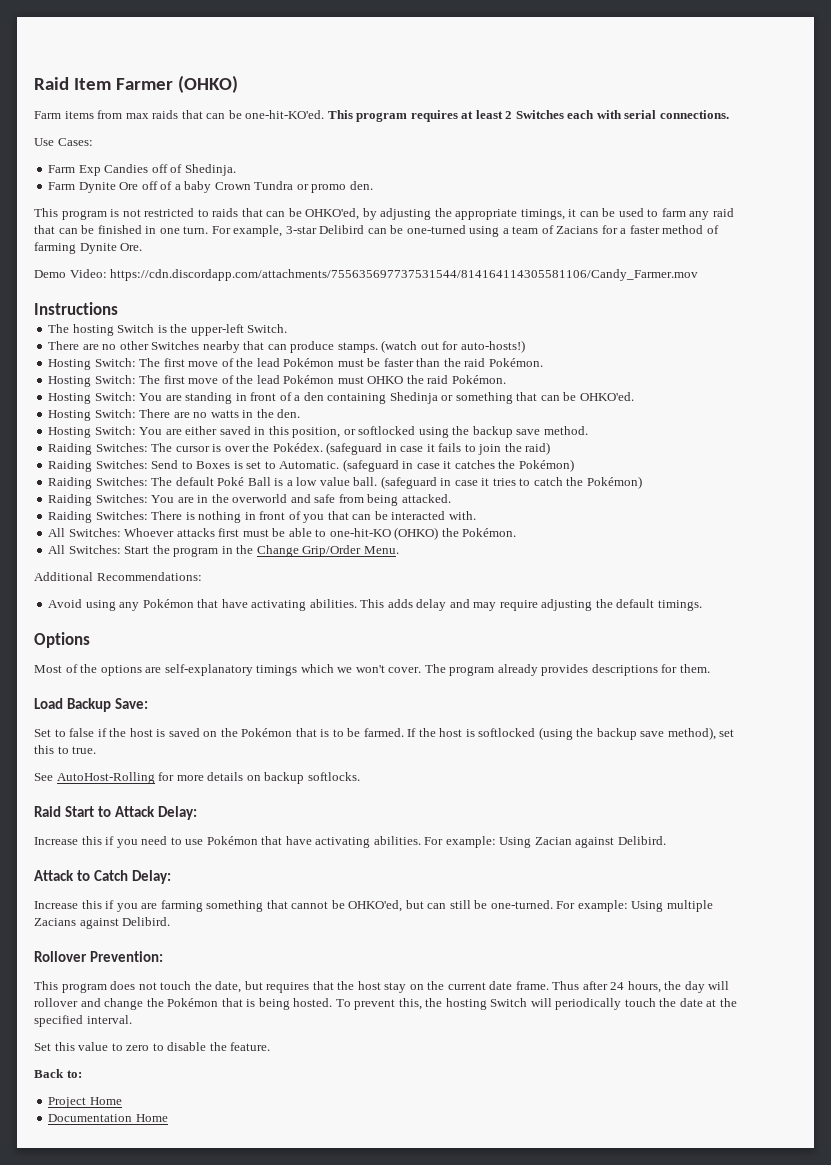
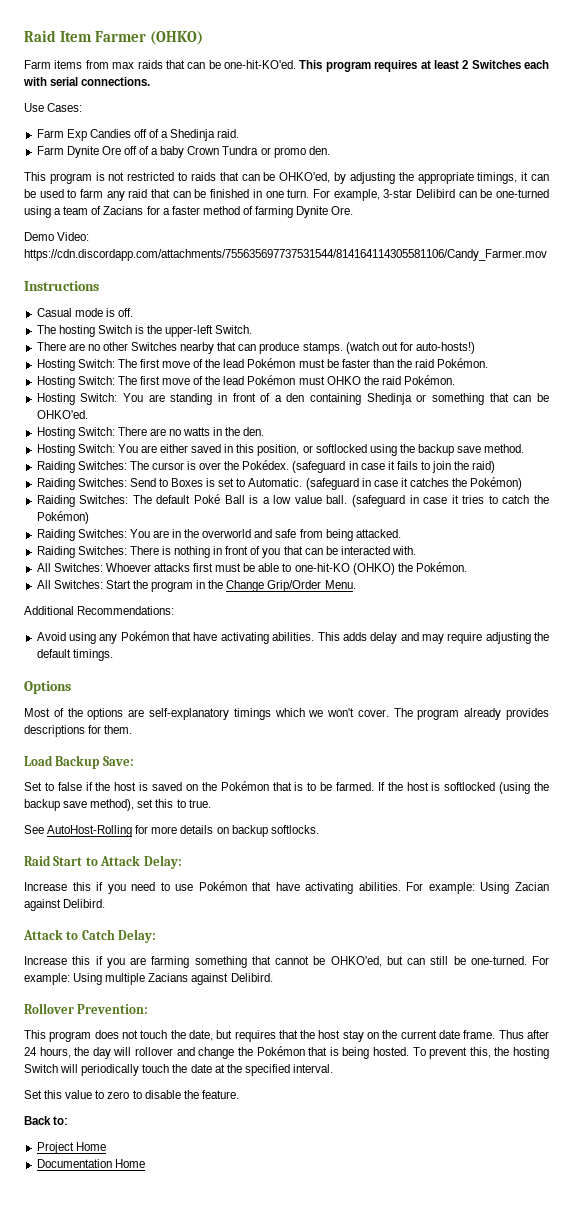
- Farm Exp Candies off of Shedinja.
+ Farm Exp Candies off of a Shedinja raid.
+ Casual mode is off.

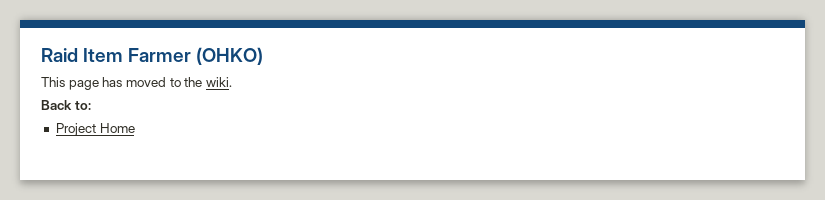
- Farm items from max raids that can be one-hit-KO'ed. This program requires at least 2 Switches each with serial connections.
- Use Cases:
- Farm Exp Candies off of a Shedinja raid.
- Farm Dynite Ore off of a baby Crown Tundra or promo den.
- This program is not restricted to raids that can be OHKO'ed, by adjusting the appropriate timings, it can be used to farm any raid that can be finished in one turn. For example, 3-star Delibird can be one-turned using a team of Zacians for a faster method of farming Dynite Ore.
- Demo Video: https://cdn.discordapp.com/attachments/755635697737531544/814164114305581106/Candy_Farmer.mov
- Instructions
- Casual mode is off.
- The hosting Switch is the upper-left Switch.
- There are no other Switches nearby that can produce stamps. (watch out for auto-hosts!)
- Hosting Switch: The first move of the lead Pokémon must be faster than the raid Pokémon.
- Hosting Switch: The first move of the lead Pokémon must OHKO the raid Pokémon.
- Hosting Switch: You are standing in front of a den containing Shedinja or something that can be OHKO'ed.
- Hosting Switch: There are no watts in the den.
- Hosting Switch: You are either saved in this position, or softlocked using the backup save method.
- Raiding Switches: The cursor is over the Pokédex. (safeguard in case it fails to join the raid)
- Raiding Switches: Send to Boxes is set to Automatic. (safeguard in case it catches the Pokémon)
- Raiding Switches: The default Poké Ball is a low value ball. (safeguard in case it tries to catch the Pokémon)
- Raiding Switches: You are in the overworld and safe from being attacked.
- Raiding Switches: There is nothing in front of you that can be interacted with.
- All Switches: Whoever attacks first must be able to one-hit-KO (OHKO) the Pokémon.
- All Switches: Start the program in the Change Grip/Order Menu.
- Additional Recommendations:
- Avoid using any Pokémon that have activating abilities. This adds delay and may require adjusting the default timings.
- Options
- Most of the options are self-explanatory timings which we won't cover. The program already provides descriptions for them.
- Load Backup Save:
- Set to false if the host is saved on the Pokémon that is to be farmed. If the host is softlocked (using the backup save method), set this to true.
- See AutoHost-Rolling for more details on backup softlocks.
- Raid Start to Attack Delay:
- Increase this if you need to use Pokémon that have activating abilities. For example: Using Zacian against Delibird.
- Attack to Catch Delay:
- Increase this if you are farming something that cannot be OHKO'ed, but can still be one-turned. For example: Using multiple Zacians against Delibird.
- Rollover Prevention:
- This program does not touch the date, but requires that the host stay on the current date frame. Thus after 24 hours, the day will rollover and change the Pokémon that is being hosted. To prevent this, the hosting Switch will periodically touch the date at the specified interval.
- Set this value to zero to disable the feature.
+ This page has moved to the wiki.
- Documentation Home

